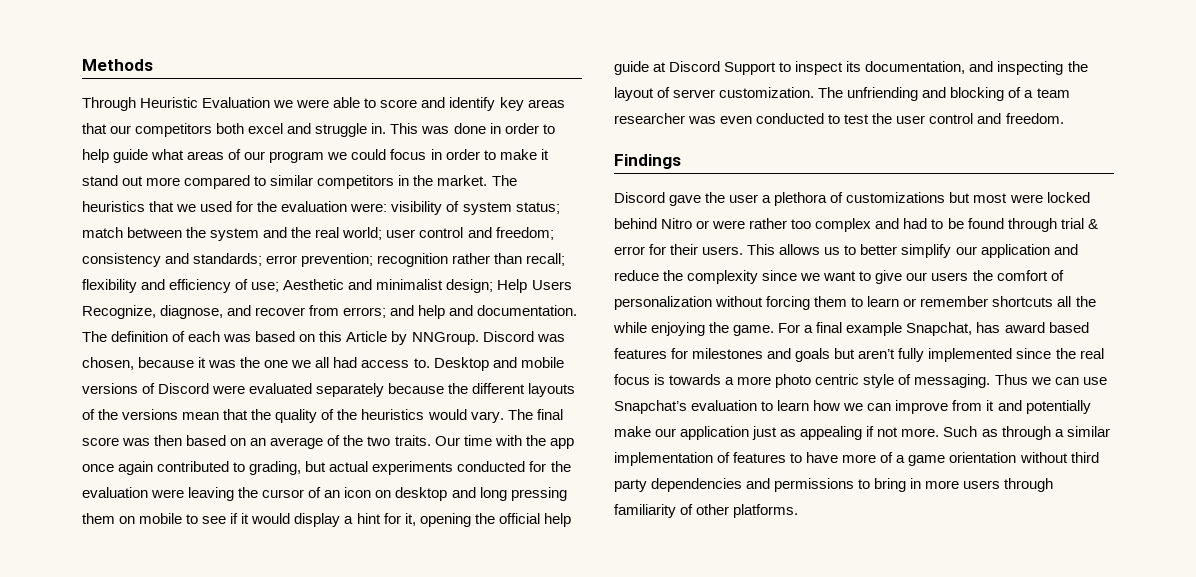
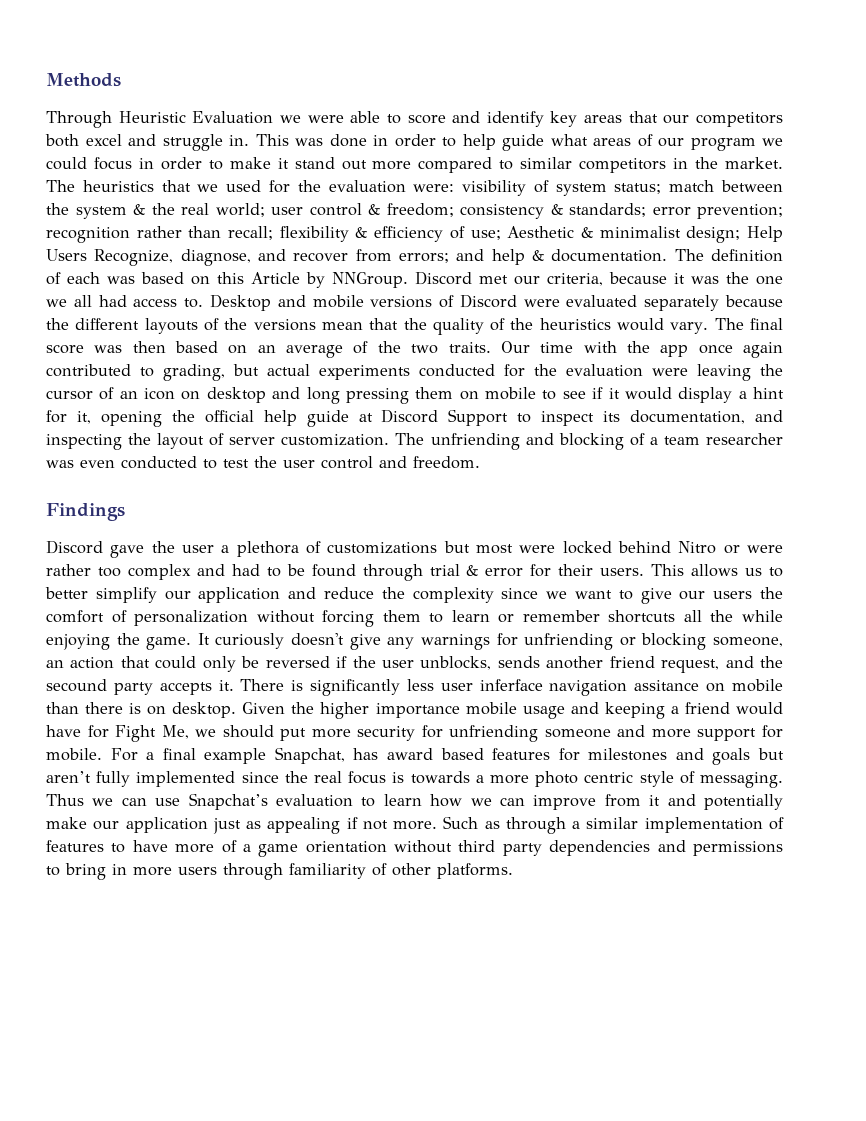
- The heuristics that we used for the evaluation were: visibility of system status; match between the system and the real world; user control and freedom; consistency and standards; error prevention; recognition rather than recall; flexibility and efficiency of use; Aesthetic and minimalist design; Help Users Recognize, diagnose, and recover from errors; and help and documentation.
+ The heuristics that we used for the evaluation were: visibility of system status; match between the system & the real world; user control & freedom; consistency & standards; error prevention; recognition rather than recall; flexibility & efficiency of use; Aesthetic & minimalist design; Help Users Recognize, diagnose, and recover from errors; and help & documentation.
- Discord was chosen, because it was the one we all had access to.
+ Discord met our criteria, because it was the one we all had access to.
+ It curiously doesn't give any warnings for unfriending or blocking someone, an action that could only be reversed if the user unblocks, sends another friend request, and the secound party accepts it. There is significantly less user inferface navigation assitance on mobile than there is on desktop. Given the higher importance mobile usage and keeping a friend would have for Fight Me, we should put more security for unfriending someone and more support for mobile.

